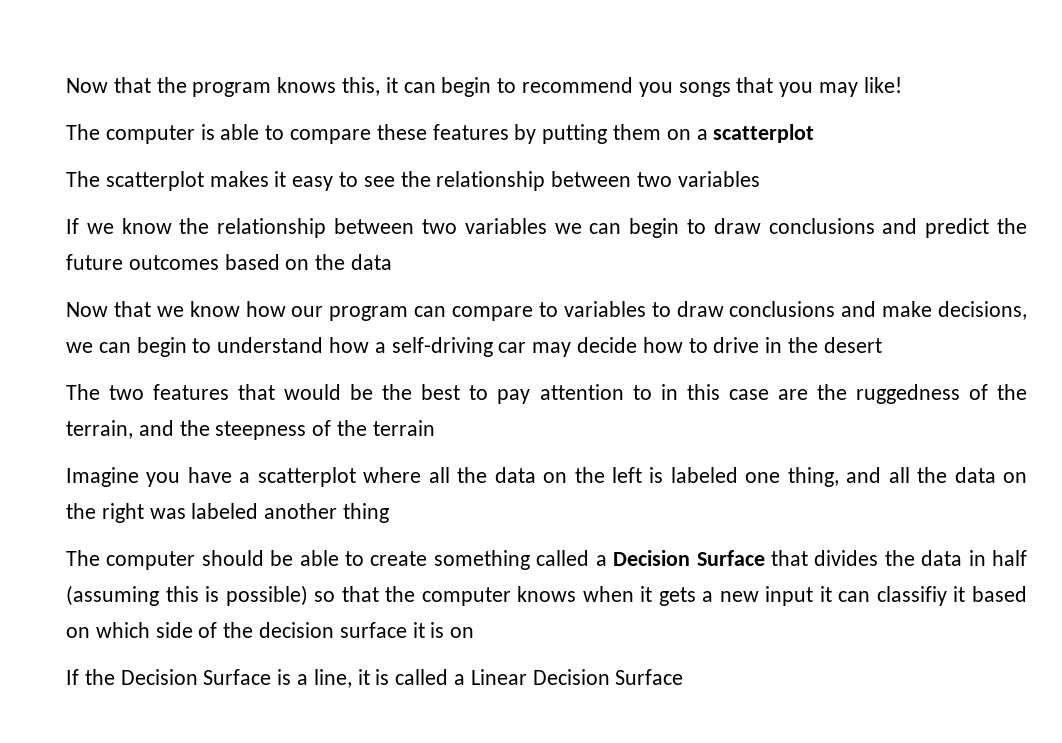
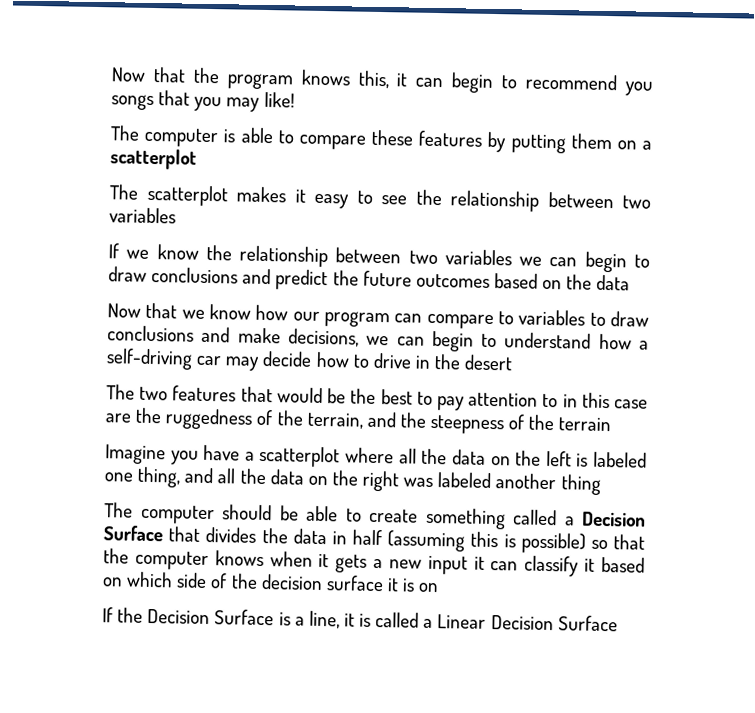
- The computer should be able to create something called a Decision Surface that divides the data in half (assuming this is possible) so that the computer knows when it gets a new input it can classifiy it based on which side of the decision surface it is on
+ The computer should be able to create something called a Decision Surface that divides the data in half (assuming this is possible) so that the computer knows when it gets a new input it can classify it based on which side of the decision surface it is on

